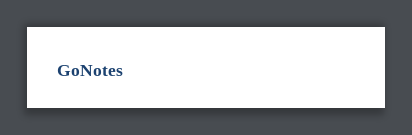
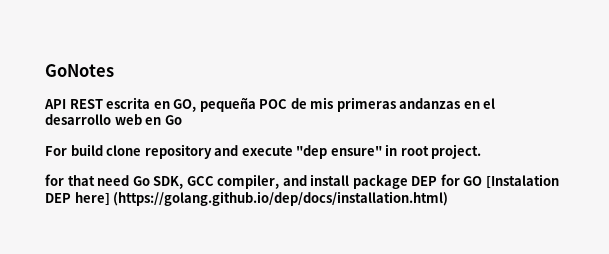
+ API REST escrita en GO, pequeña POC de mis primeras andanzas en el desarrollo web en Go
+ For build clone repository and execute "dep ensure" in root project.
+ for that need Go SDK, GCC compiler, and install package DEP for GO [Instalation DEP here] (https://golang.github.io/dep/docs/installation.html)

